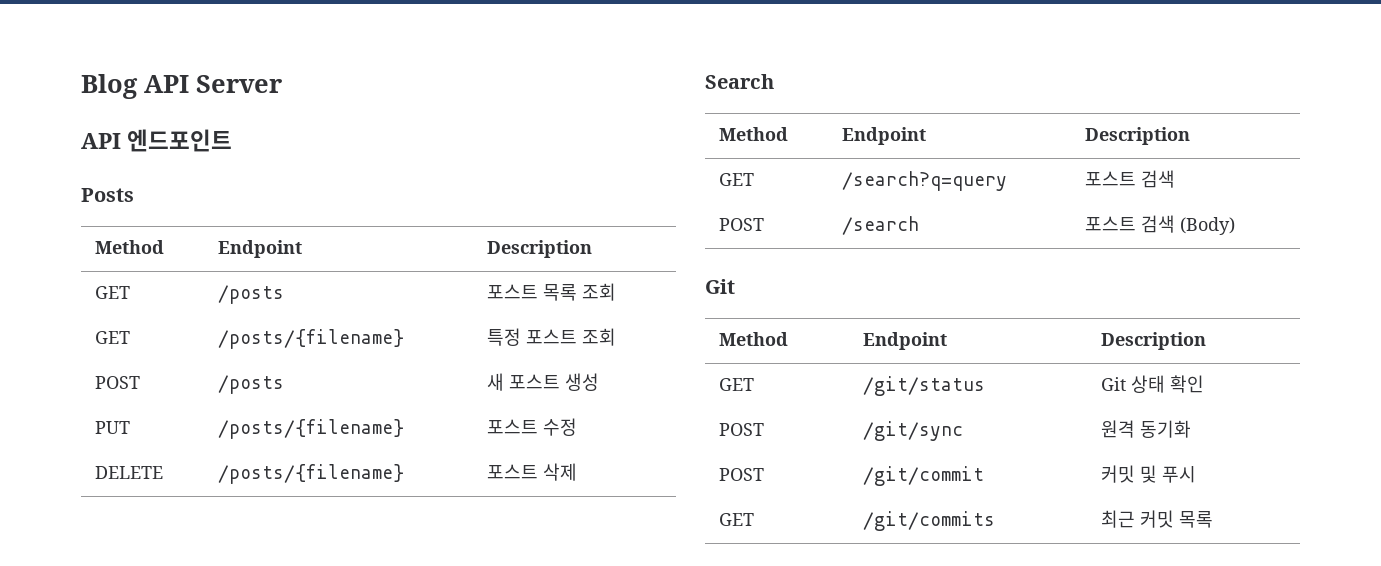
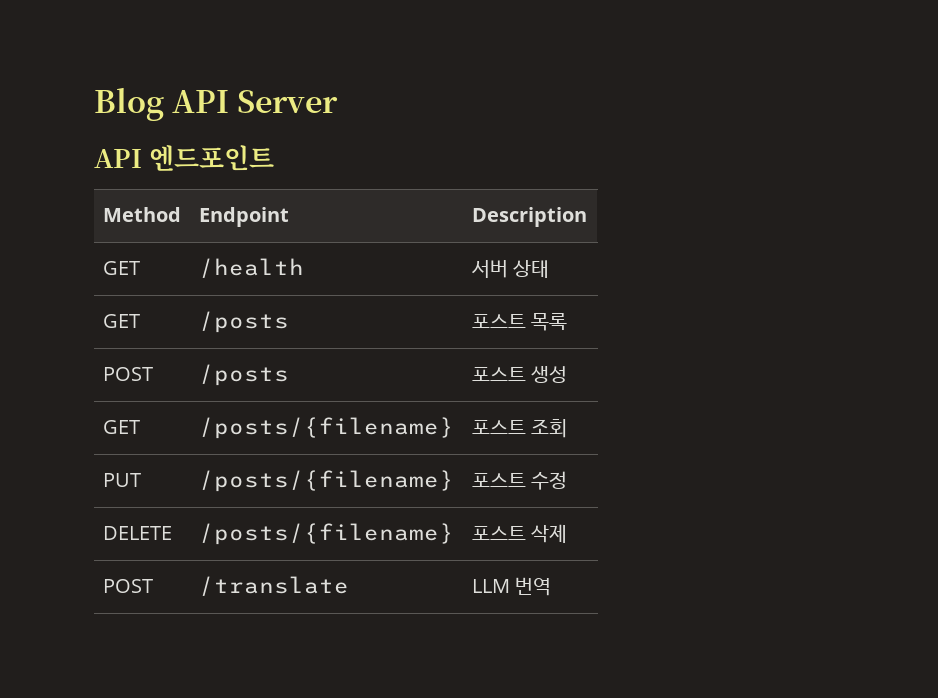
- Posts
  Method | Endpoint | Description
+ GET | /health | 서버 상태
- GET | /posts | 포스트 목록 조회
+ GET | /posts | 포스트 목록
+ POST | /posts | 포스트 생성
- GET | /posts/{filename} | 특정 포스트 조회
+ GET | /posts/{filename} | 포스트 조회
- POST | /posts | 새 포스트 생성
- Search
- Method | Endpoint | Description
- GET | /search?q=query | 포스트 검색
- POST | /search | 포스트 검색 (Body)
- Git
- Method | Endpoint | Description
- GET | /git/status | Git 상태 확인
- POST | /git/sync | 원격 동기화
- POST | /git/commit | 커밋 및 푸시
- GET | /git/commits | 최근 커밋 목록
+ POST | /translate | LLM 번역

